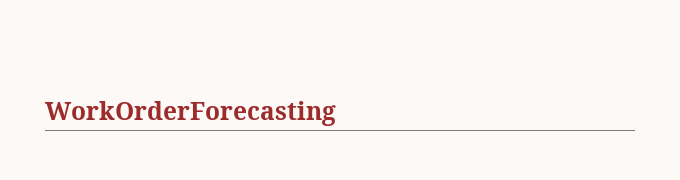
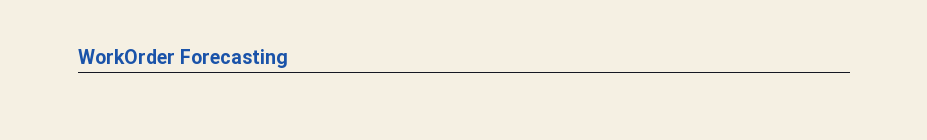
- WorkOrderForecasting
+ WorkOrder Forecasting

